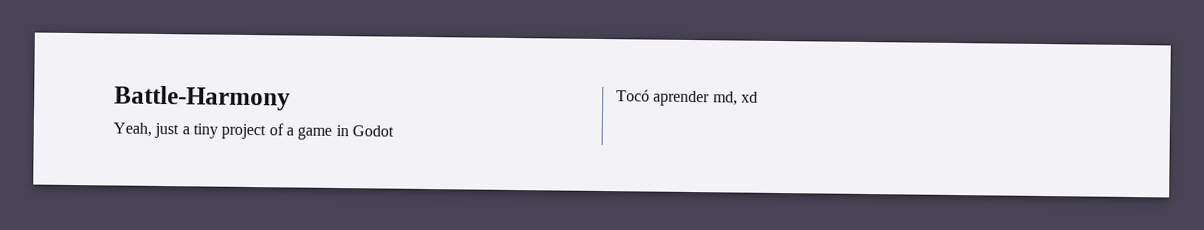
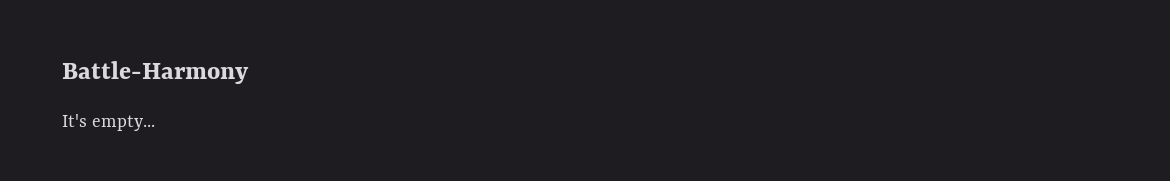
- Yeah, just a tiny project of a game in Godot
- Tocó aprender md, xd
+ It's empty...

